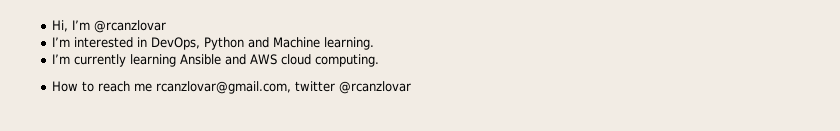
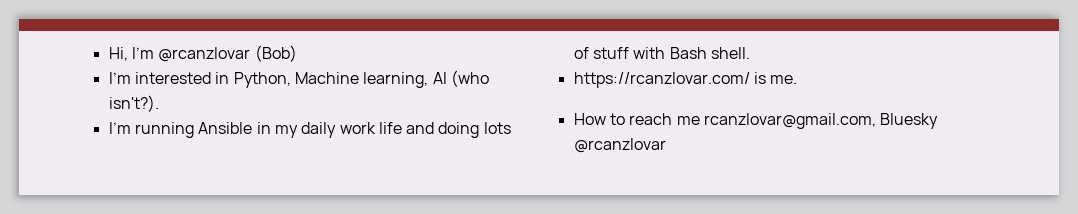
- Hi, I’m @rcanzlovar
+ Hi, I’m @rcanzlovar (Bob)
- I’m interested in DevOps, Python and Machine learning.
- I’m currently learning Ansible and AWS cloud computing.
+ I’m interested in Python, Machine learning, AI (who isn't?).
+ I’m running Ansible in my daily work life and doing lots of stuff with Bash shell.
+ https://rcanzlovar.com/ is me.
- How to reach me rcanzlovar@gmail.com, twitter @rcanzlovar
+ How to reach me rcanzlovar@gmail.com, Bluesky @rcanzlovar

